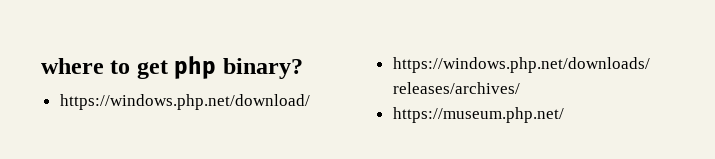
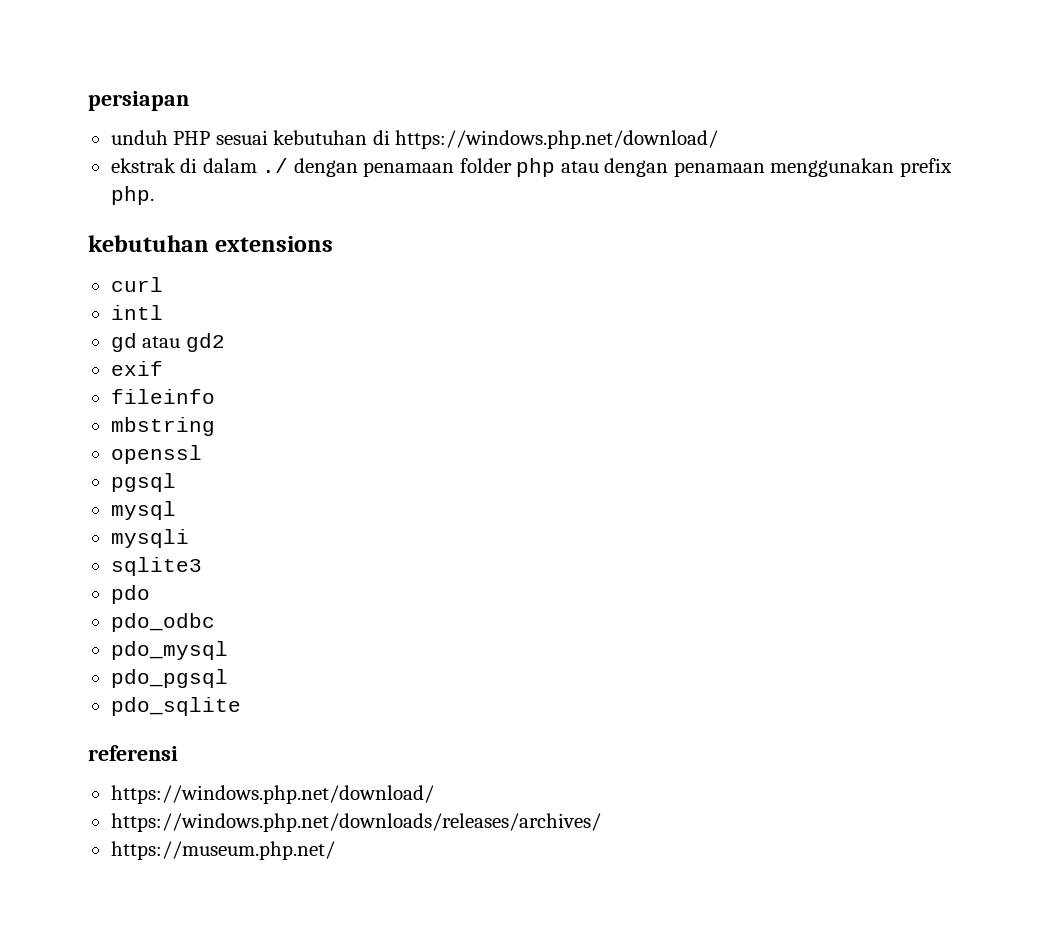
- where to get php binary?
+ persiapan
+ unduh PHP sesuai kebutuhan di https://windows.php.net/download/
+ ekstrak di dalam ./ dengan penamaan folder php atau dengan penamaan menggunakan prefix php.
+ kebutuhan extensions
+ curl
+ intl
+ gd atau gd2
+ exif
+ fileinfo
+ mbstring
+ openssl
+ pgsql
+ mysql
+ mysqli
+ sqlite3
+ pdo
+ pdo_odbc
+ pdo_mysql
+ pdo_pgsql
+ pdo_sqlite
+ referensi

